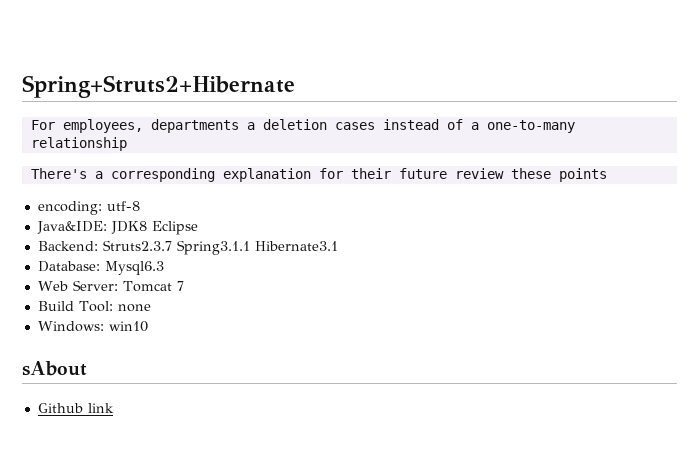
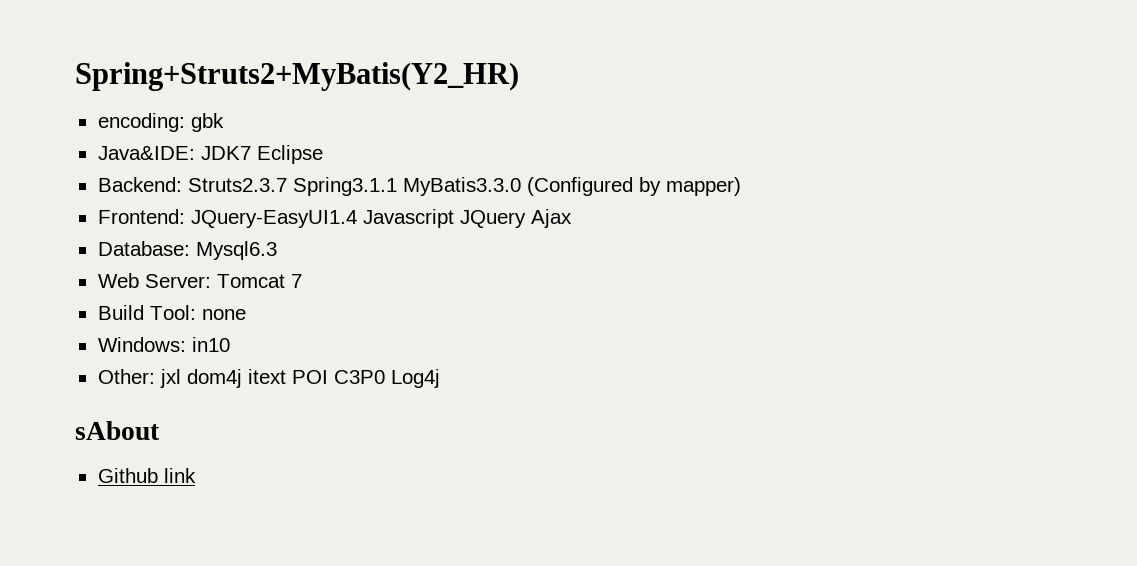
- Spring+Struts2+Hibernate
- For employees, departments a deletion cases instead of a one-to-many relationship
- There's a corresponding explanation for their future review these points
+ Spring+Struts2+MyBatis(Y2_HR)
- encoding: utf-8
+ encoding: gbk
- Java&IDE: JDK8 Eclipse
+ Java&IDE: JDK7 Eclipse
- Backend: Struts2.3.7 Spring3.1.1 Hibernate3.1
+ Backend: Struts2.3.7 Spring3.1.1 MyBatis3.3.0 (Configured by mapper)
+ Frontend: JQuery-EasyUI1.4 Javascript JQuery Ajax
- Windows: win10
+ Windows: in10
+ Other: jxl dom4j itext POI C3P0 Log4j

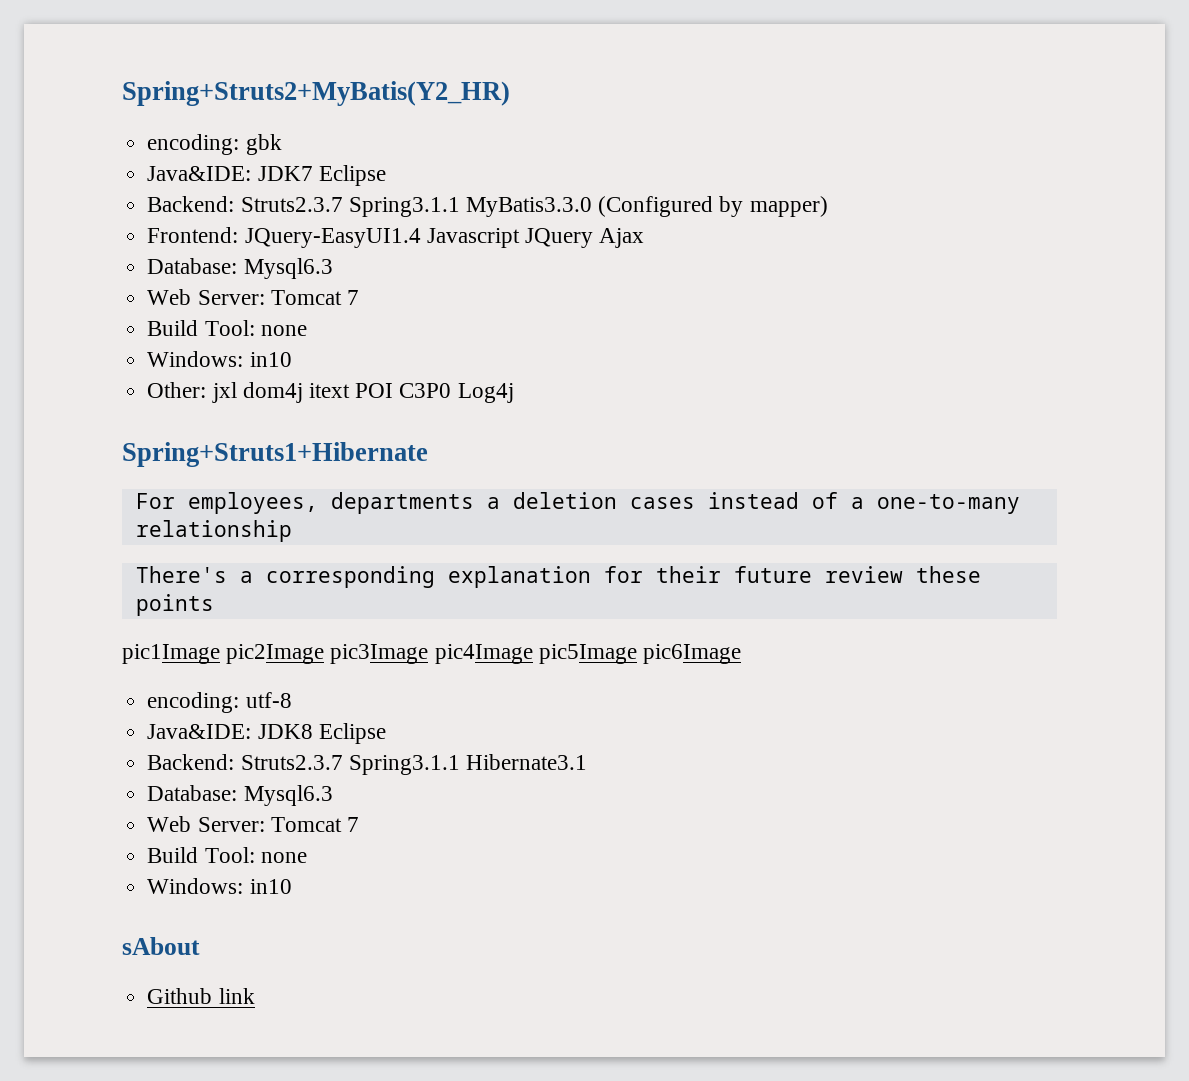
+ Spring+Struts1+Hibernate
+ For employees, departments a deletion cases instead of a one-to-many relationship
+ There's a corresponding explanation for their future review these points
+ pic1Image pic2Image pic3Image pic4Image pic5Image pic6Image
+ encoding: utf-8
+ Java&IDE: JDK8 Eclipse
+ Backend: Struts2.3.7 Spring3.1.1 Hibernate3.1
+ Database: Mysql6.3
+ Web Server: Tomcat 7
+ Build Tool: none
+ Windows: in10

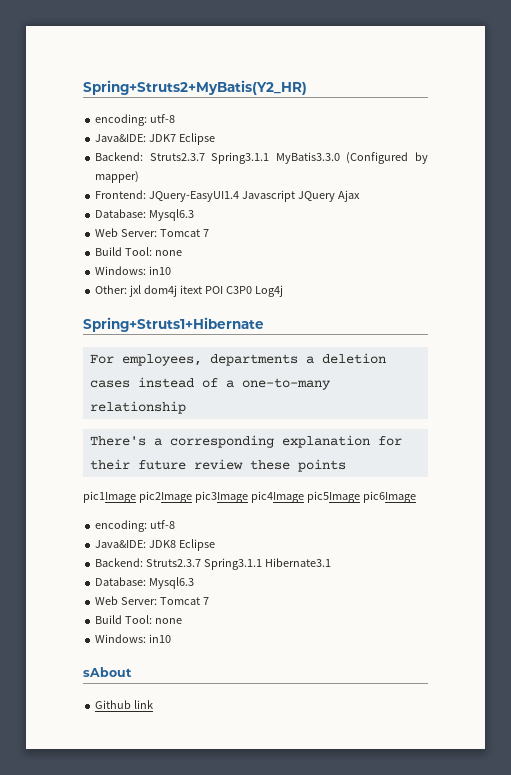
  Spring+Struts2+MyBatis(Y2_HR)
- encoding: gbk
+ encoding: utf-8

